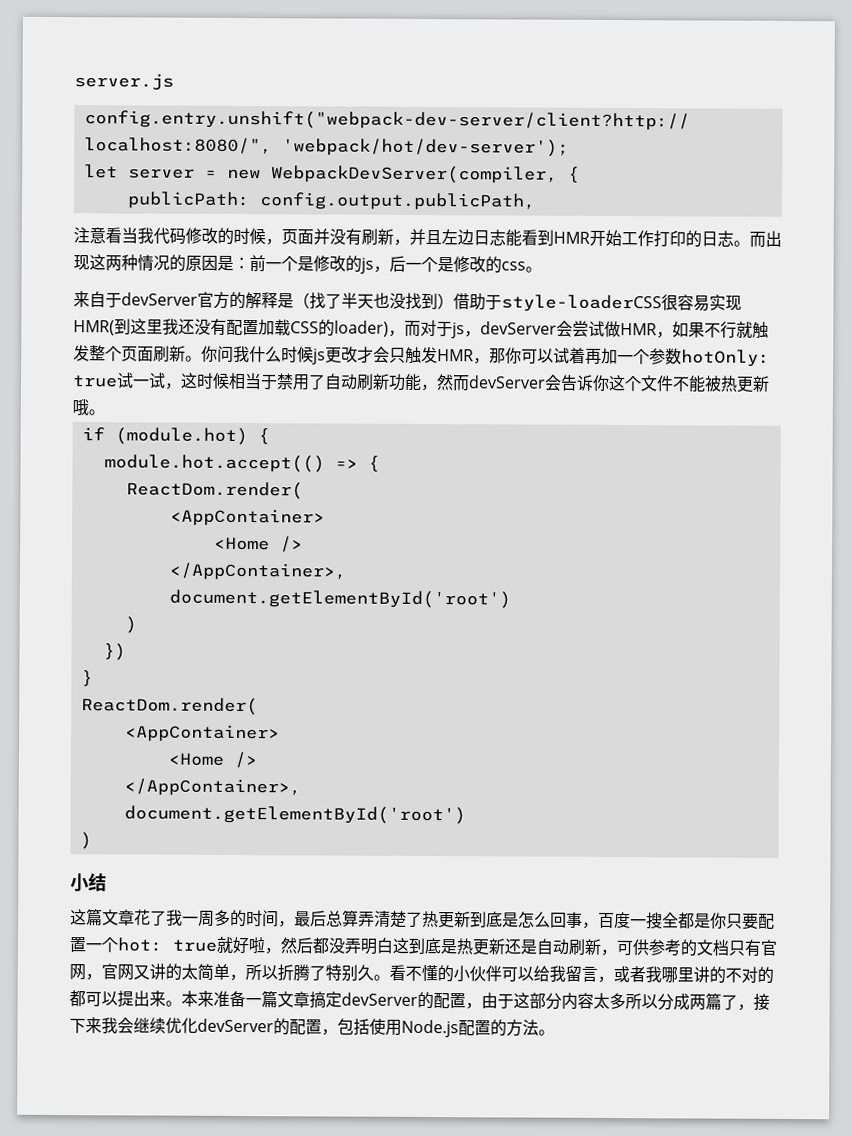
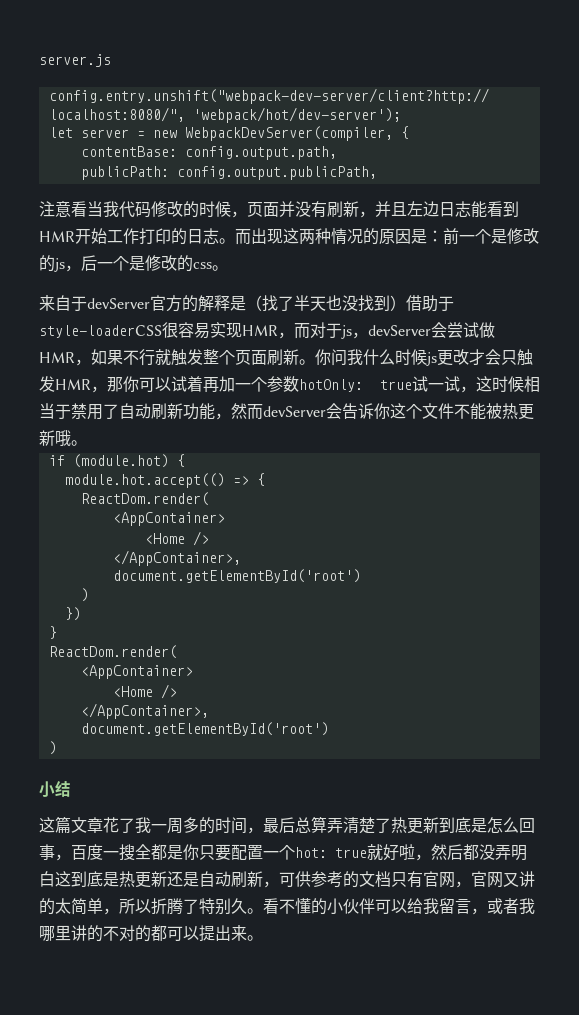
+ contentBase: config.output.path,
- 来自于devServer官方的解释是（找了半天也没找到）借助于style-loaderCSS很容易实现HMR(到这里我还没有配置加载CSS的loader)，而对于js，devServer会尝试做HMR，如果不行就触发整个页面刷新。
+ 来自于devServer官方的解释是（找了半天也没找到）借助于style-loaderCSS很容易实现HMR，而对于js，devServer会尝试做HMR，如果不行就触发整个页面刷新。
- 本来准备一篇文章搞定devServer的配置，由于这部分内容太多所以分成两篇了，接下来我会继续优化devServer的配置，包括使用Node.js配置的方法。

